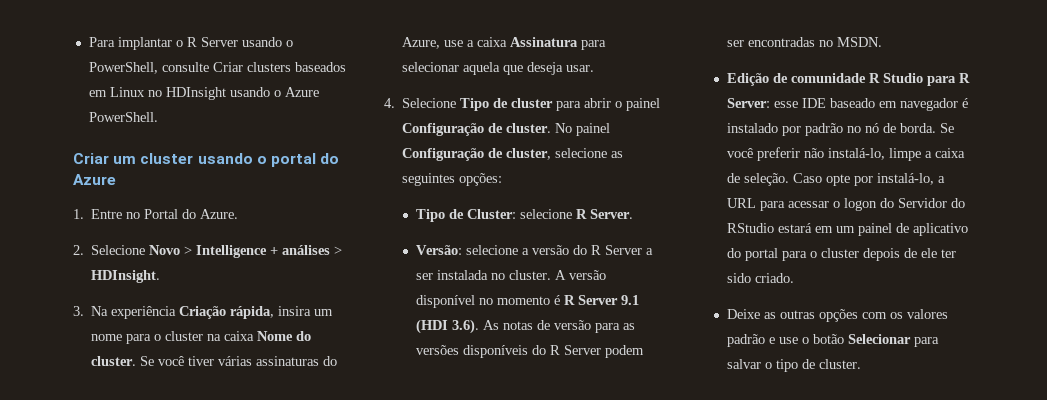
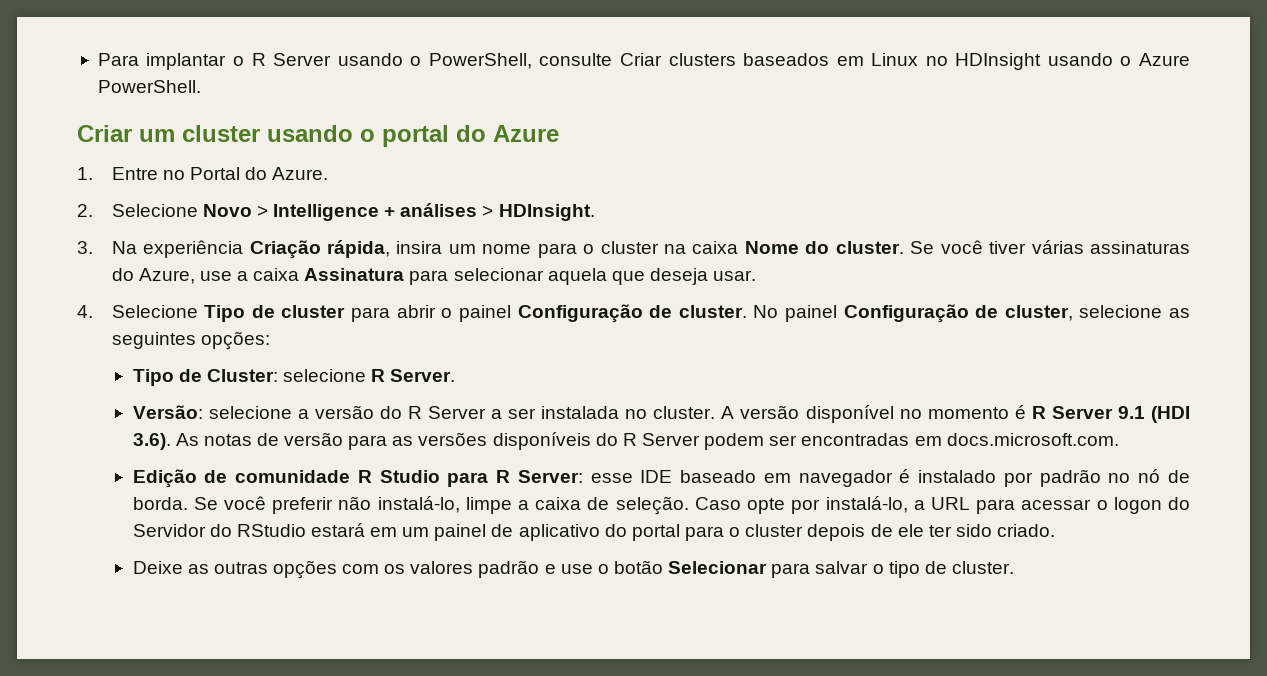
- A versão disponível no momento é R Server 9.1 (HDI 3.6). As notas de versão para as versões disponíveis do R Server podem ser encontradas no MSDN.
+ A versão disponível no momento é R Server 9.1 (HDI 3.6). As notas de versão para as versões disponíveis do R Server podem ser encontradas em docs.microsoft.com.

